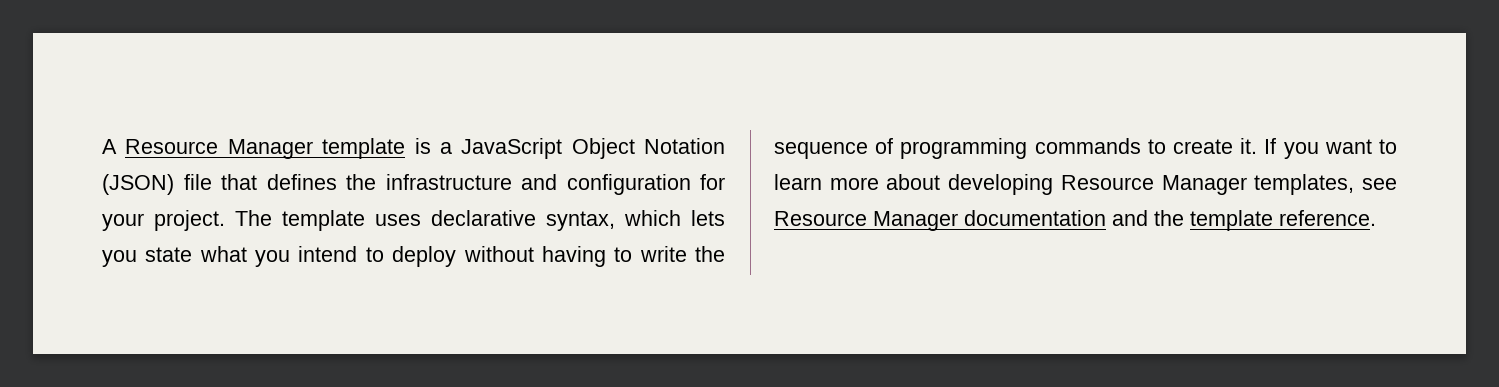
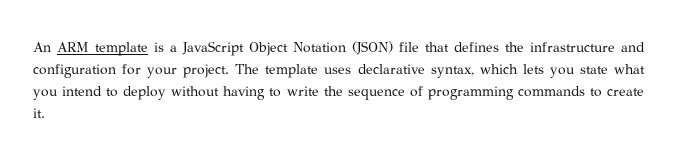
- A Resource Manager template is a JavaScript Object Notation (JSON) file that defines the infrastructure and configuration for your project.
+ An ARM template is a JavaScript Object Notation (JSON) file that defines the infrastructure and configuration for your project.
- If you want to learn more about developing Resource Manager templates, see Resource Manager documentation and the template reference.

